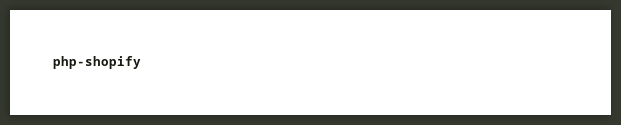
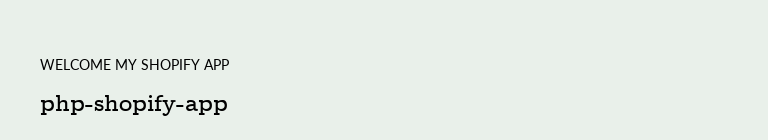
- php-shopify
+ WELCOME MY SHOPIFY APP
+ php-shopify-app

